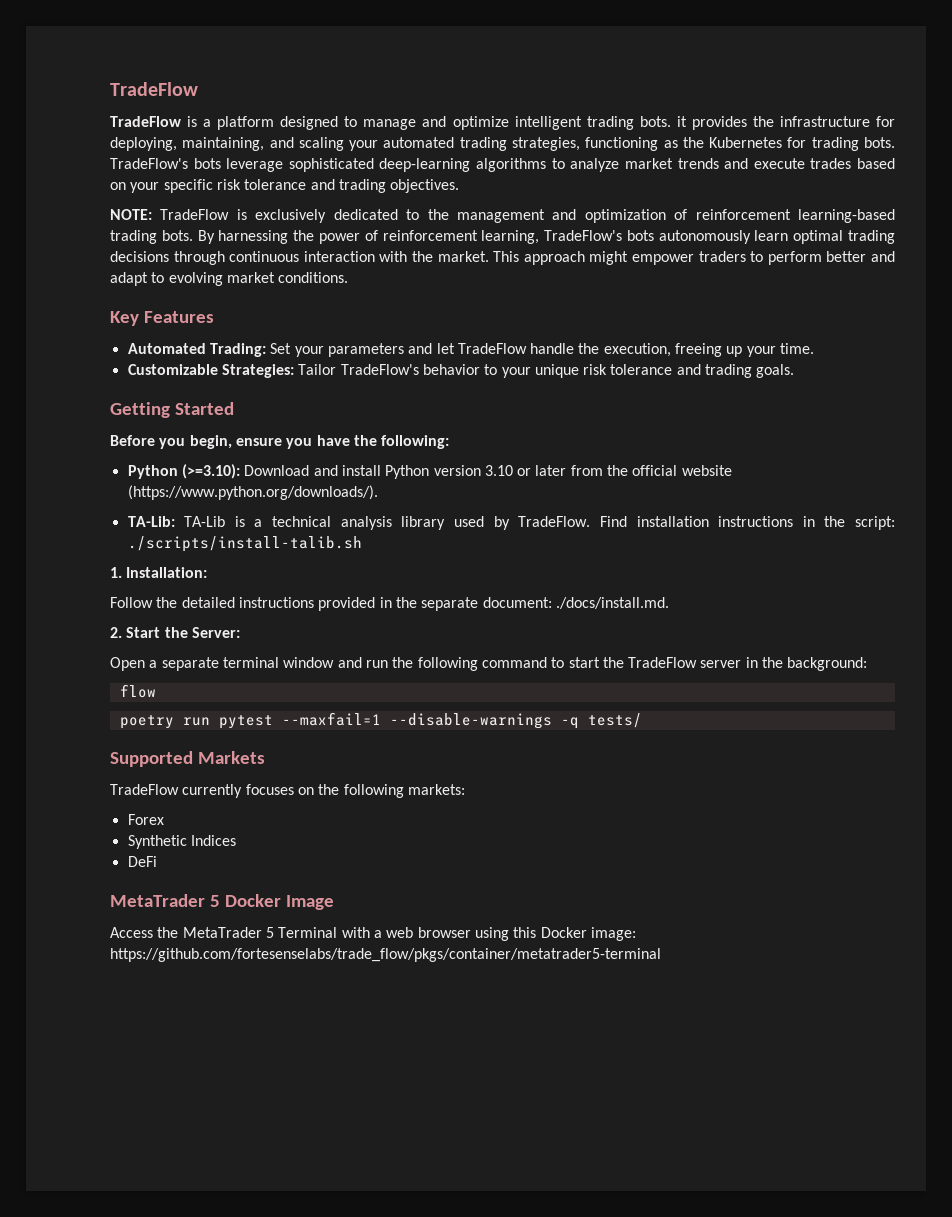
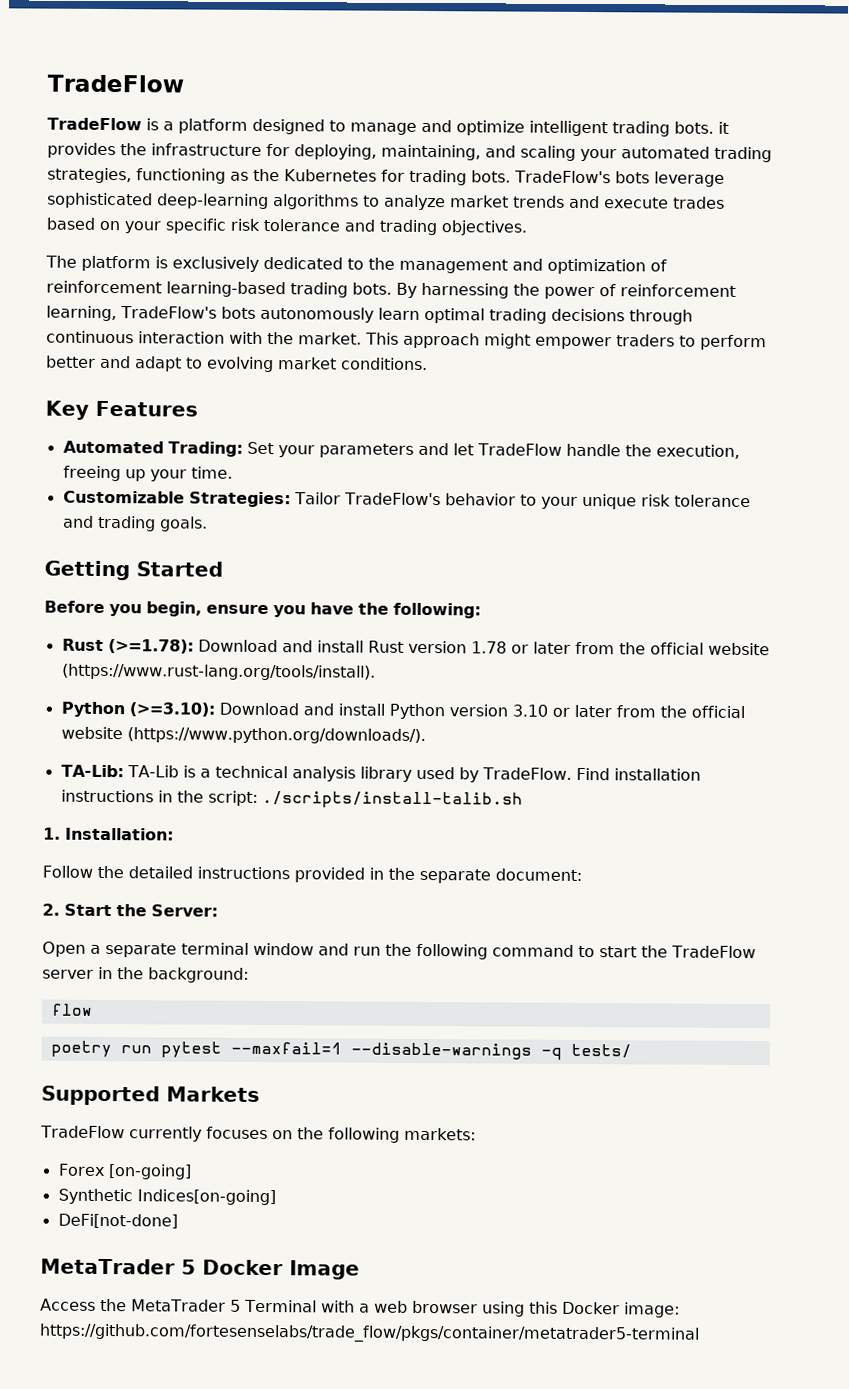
- NOTE: TradeFlow is exclusively dedicated to the management and optimization of reinforcement learning-based trading bots.
+ The platform is exclusively dedicated to the management and optimization of reinforcement learning-based trading bots.
+ Rust (>=1.78): Download and install Rust version 1.78 or later from the official website (https://www.rust-lang.org/tools/install).
- Follow the detailed instructions provided in the separate document: ./docs/install.md.
+ Follow the detailed instructions provided in the separate document:
- Forex
+ Forex [on-going]
- Synthetic Indices
- DeFi
+ Synthetic Indices[on-going]
+ DeFi[not-done]

